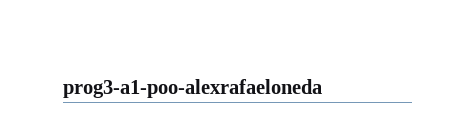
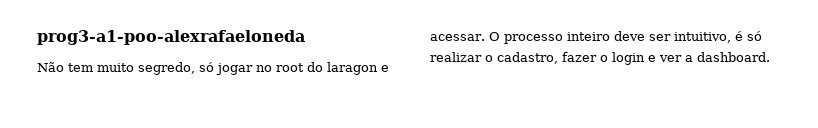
+ Não tem muito segredo, só jogar no root do laragon e acessar. O processo inteiro deve ser intuitivo, é só realizar o cadastro, fazer o login e ver a dashboard.

